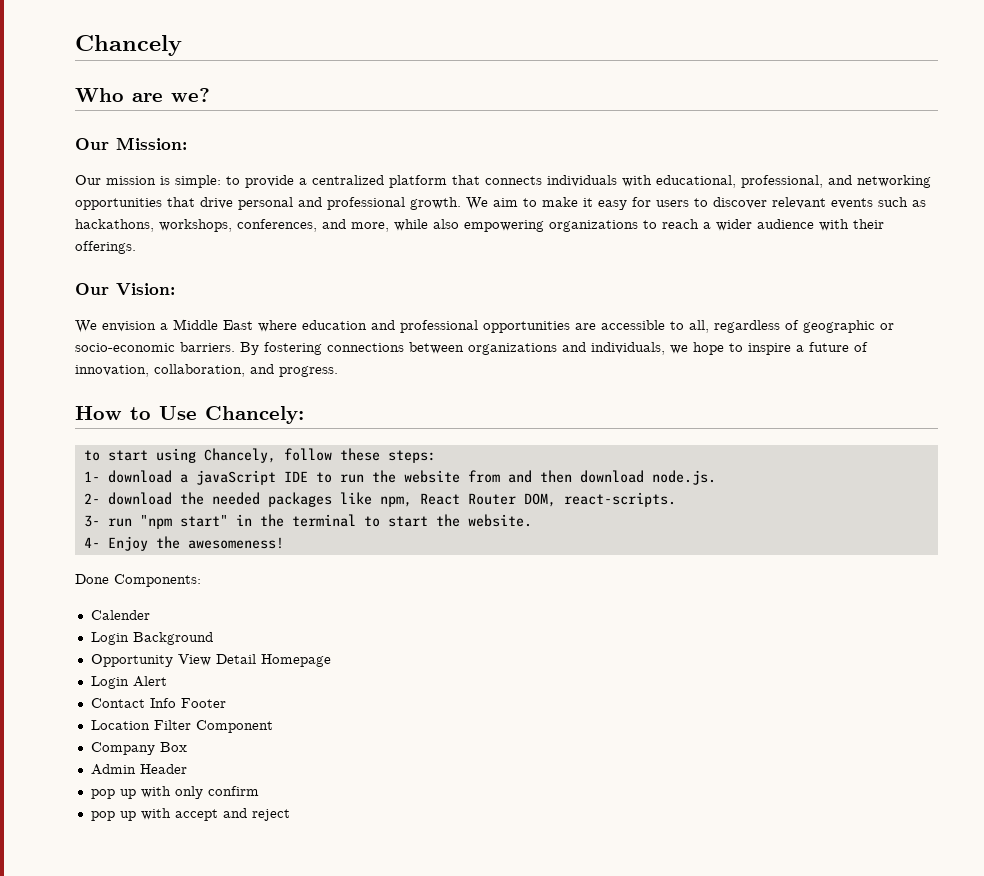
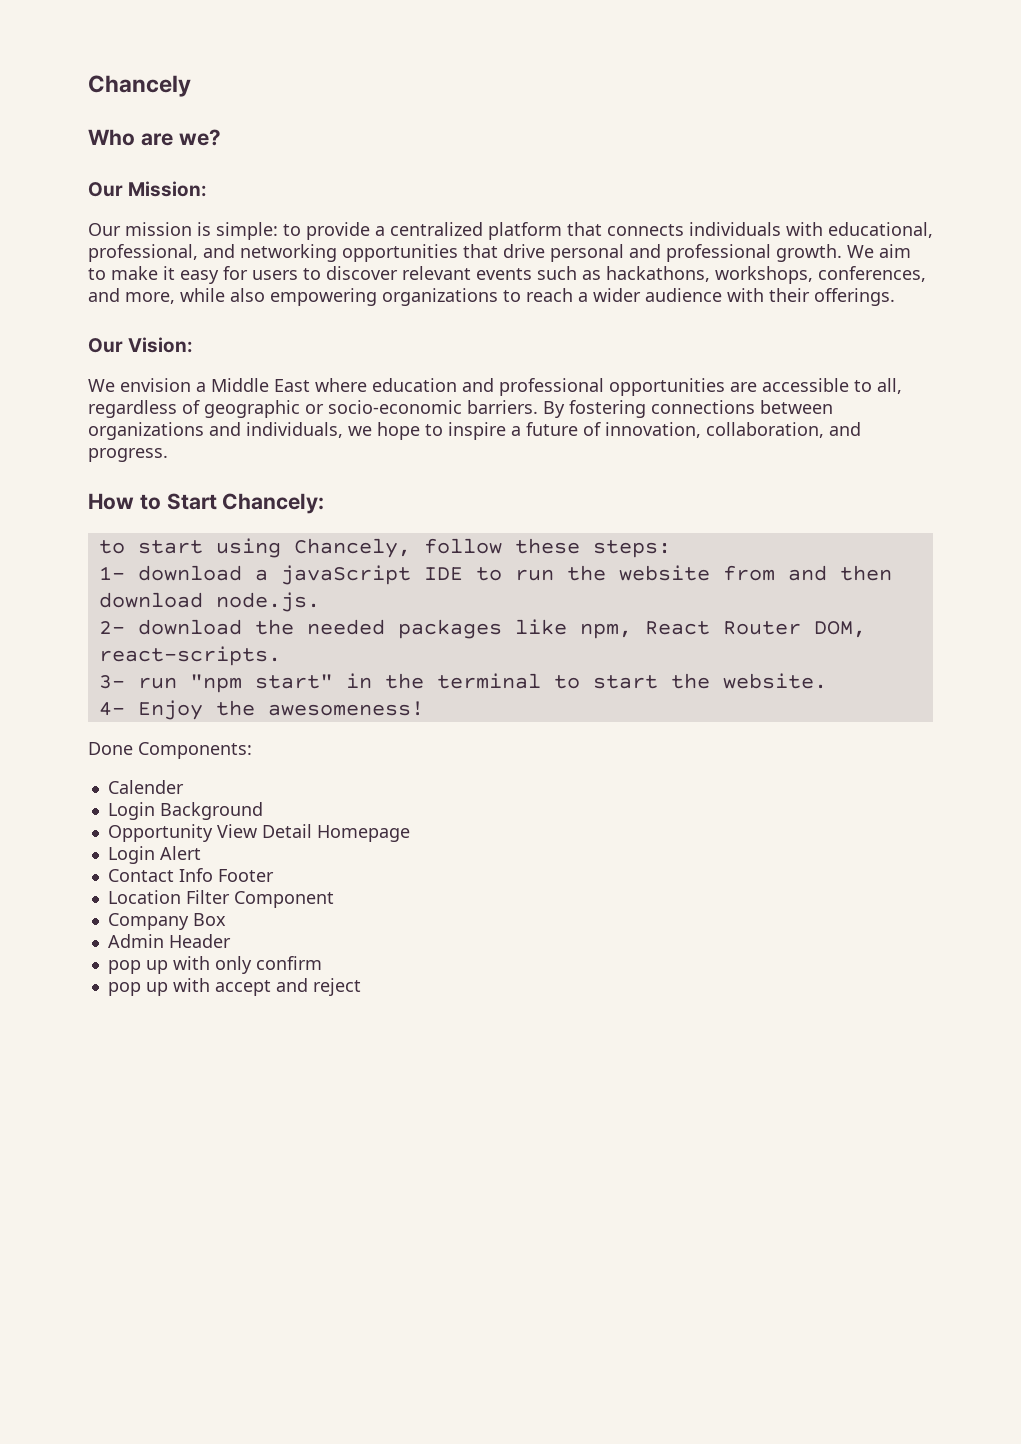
- How to Use Chancely:
+ How to Start Chancely:

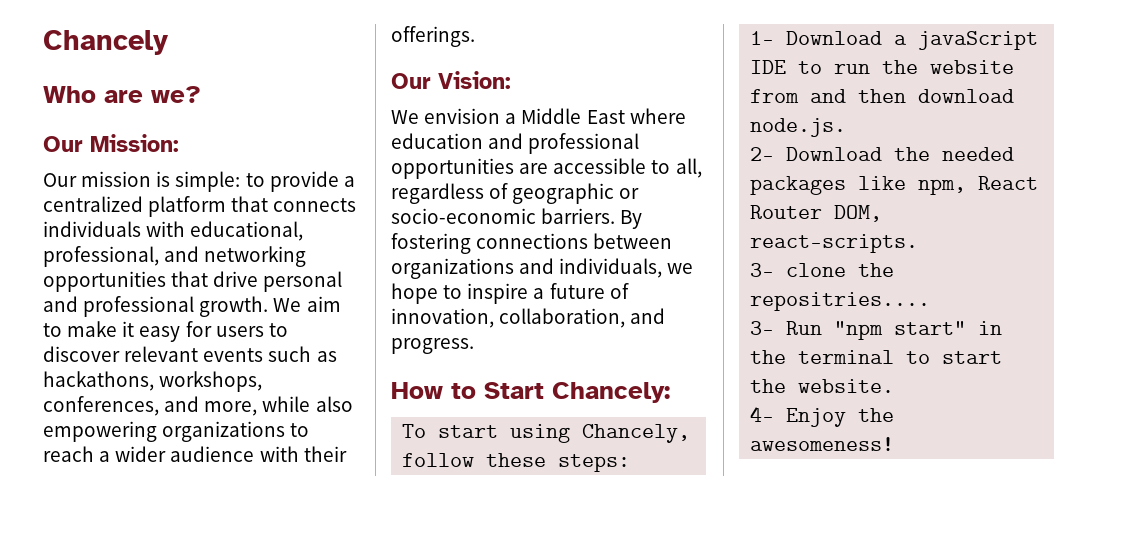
- to start using Chancely, follow these steps:
+ To start using Chancely, follow these steps:
- 1- download a javaScript IDE to run the website from and then download node.js.
+ 1- Download a javaScript IDE to run the website from and then download node.js.
- 2- download the needed packages like npm, React Router DOM, react-scripts.
+ 2- Download the needed packages like npm, React Router DOM, react-scripts.
- 3- run "npm start" in the terminal to start the website.
+ 3- clone the repositries....
+ 3- Run "npm start" in the terminal to start the website.
- Done Components:
- Calender
- Login Background
- Opportunity View Detail Homepage
- Login Alert
- Contact Info Footer
- Location Filter Component
- Company Box
- Admin Header
- pop up with only confirm
- pop up with accept and reject

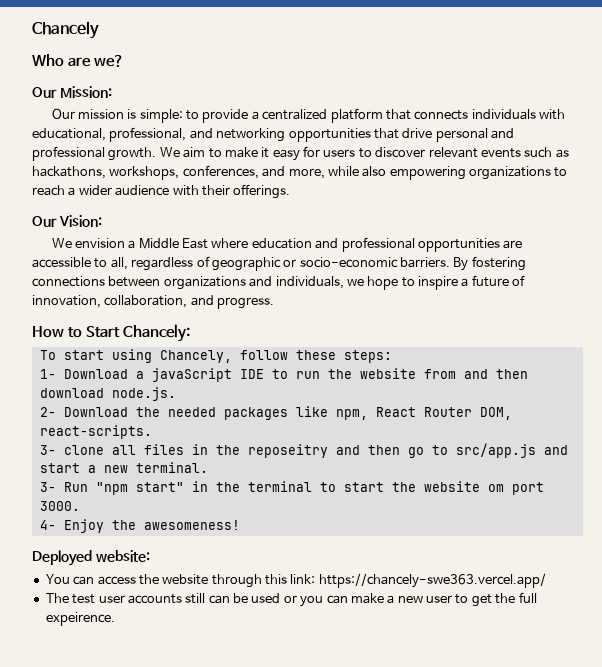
- 3- clone the repositries....
+ 3- clone all files in the reposeitry and then go to src/app.js and start a new terminal.
- 3- Run "npm start" in the terminal to start the website.
+ 3- Run "npm start" in the terminal to start the website om port 3000.
+ Deployed website:
+ You can access the website through this link: https://chancely-swe363.vercel.app/
+ The test user accounts still can be used or you can make a new user to get the full expeirence.

